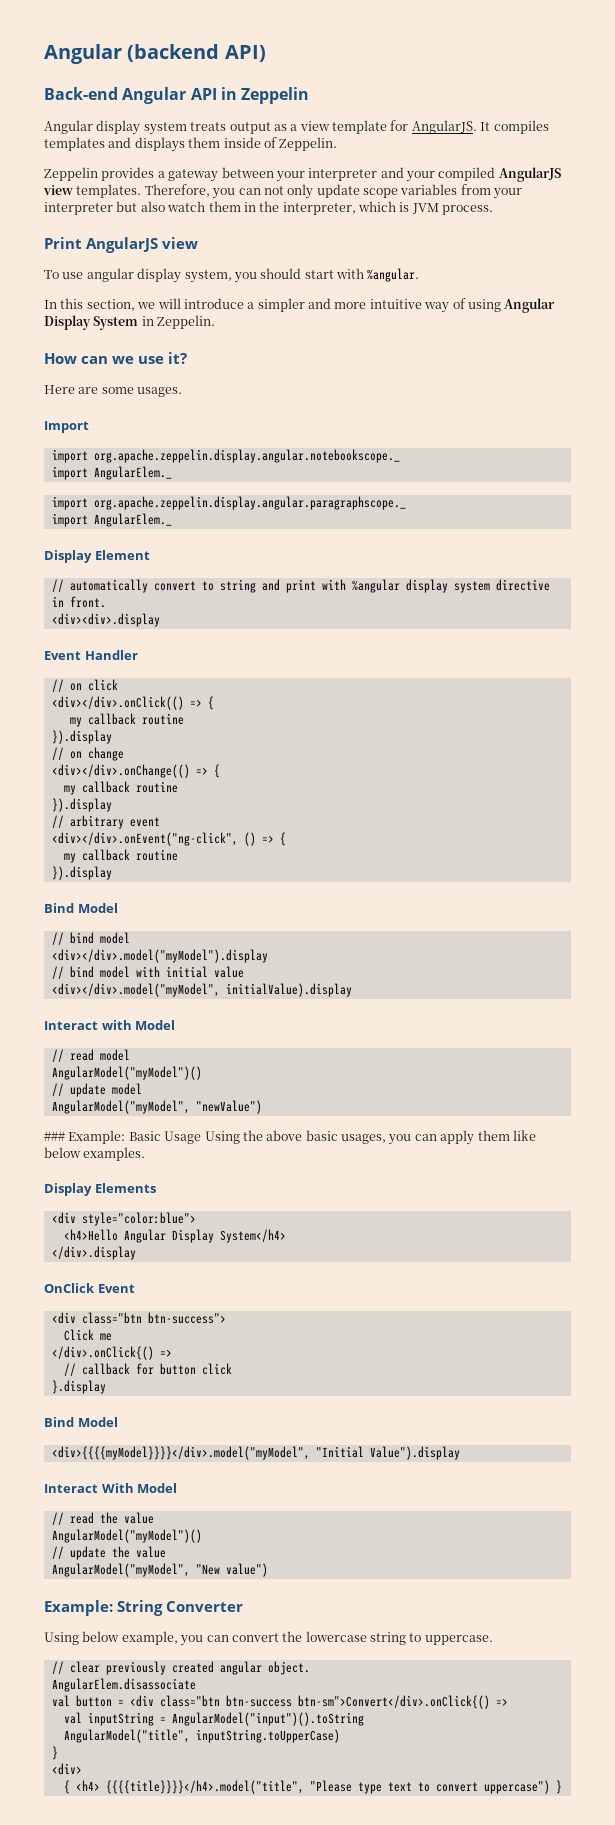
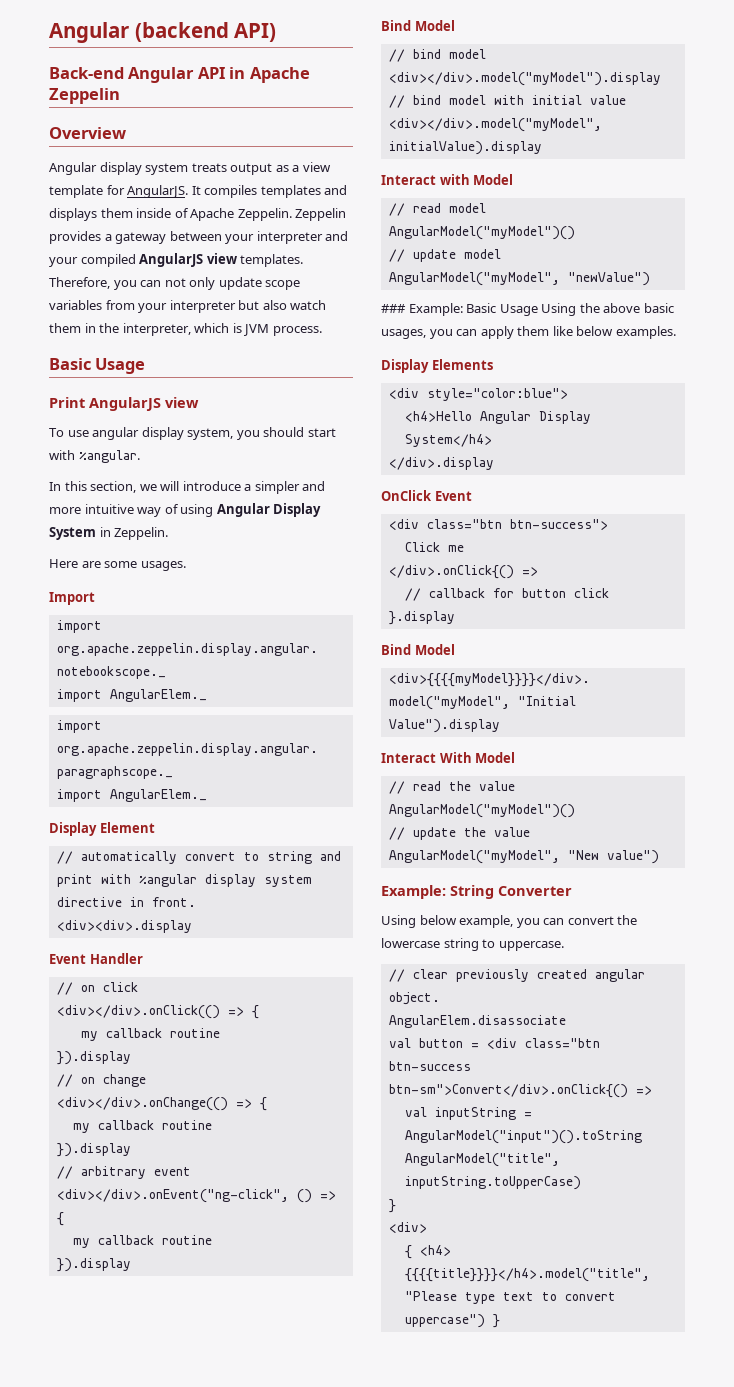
- Back-end Angular API in Zeppelin
+ Back-end Angular API in Apache Zeppelin
+ Overview
- It compiles templates and displays them inside of Zeppelin.
- Zeppelin provides a gateway between your interpreter and your compiled AngularJS view templates.
+ It compiles templates and displays them inside of Apache Zeppelin. Zeppelin provides a gateway between your interpreter and your compiled AngularJS view templates.
  Therefore, you can not only update scope variables from your interpreter but also watch them in the interpreter, which is JVM process.
+ Basic Usage
- How can we use it?

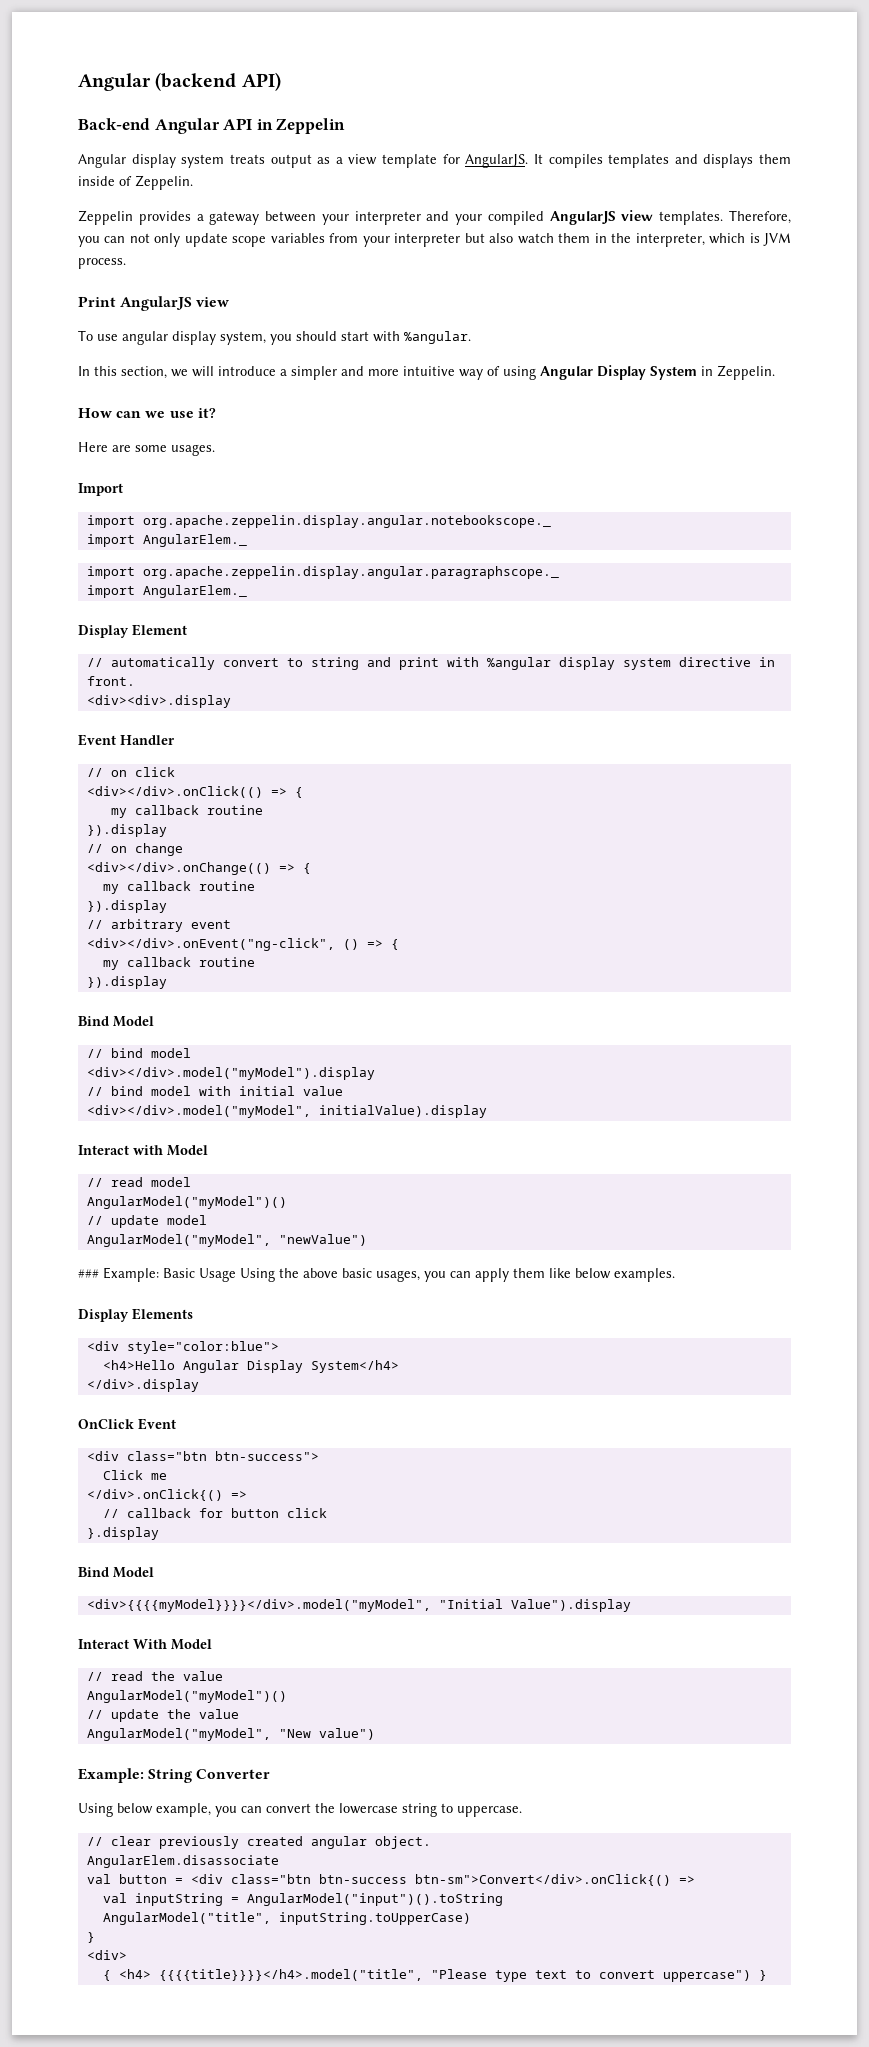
- Back-end Angular API in Apache Zeppelin
- Overview
+ Back-end Angular API in Zeppelin
- It compiles templates and displays them inside of Apache Zeppelin. Zeppelin provides a gateway between your interpreter and your compiled AngularJS view templates.
+ It compiles templates and displays them inside of Zeppelin.
+ Zeppelin provides a gateway between your interpreter and your compiled AngularJS view templates.
  Therefore, you can not only update scope variables from your interpreter but also watch them in the interpreter, which is JVM process.
- Basic Usage
+ How can we use it?

